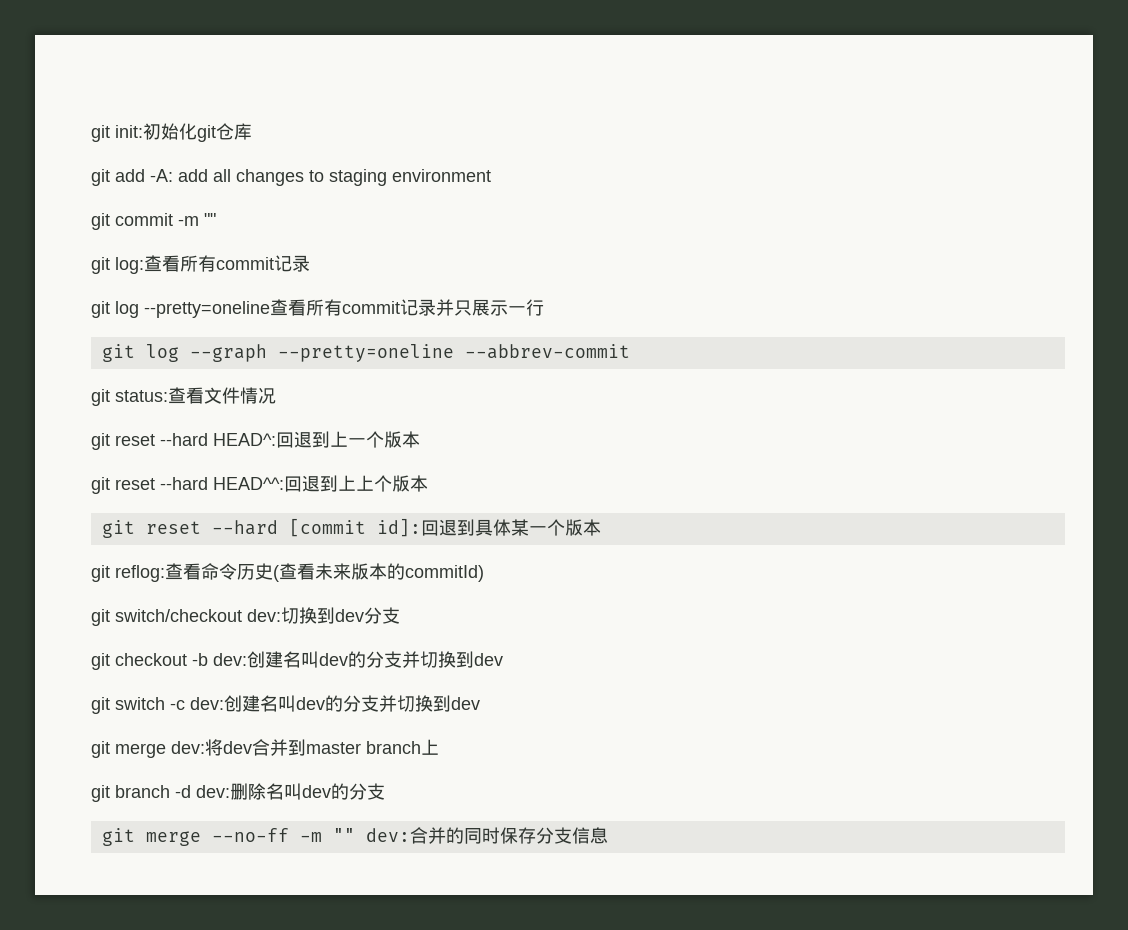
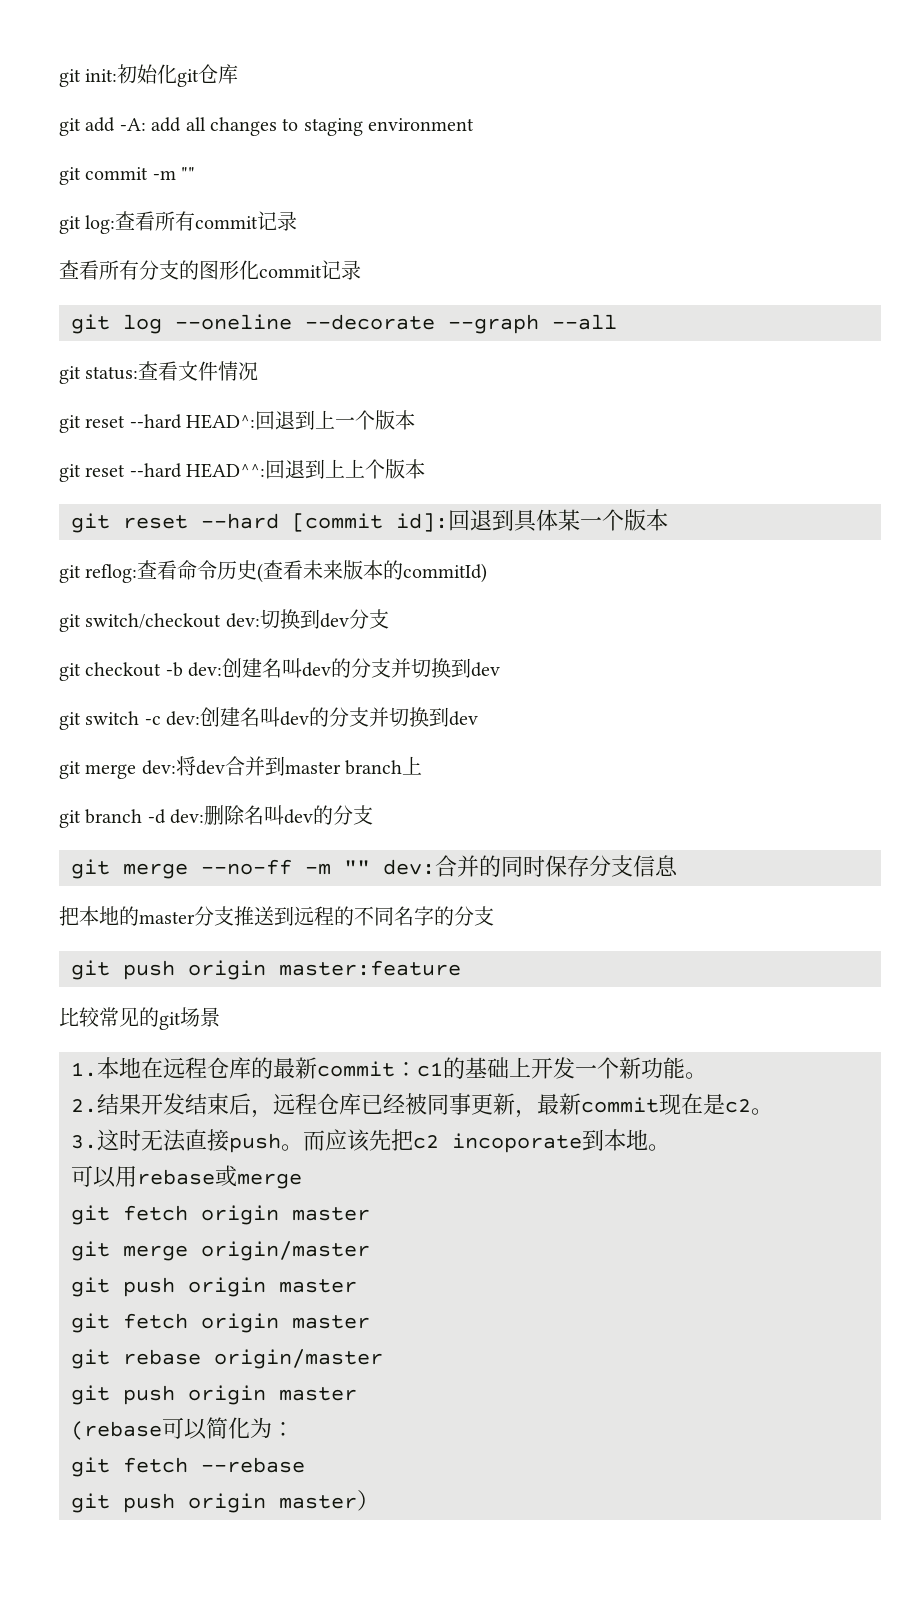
- git log --pretty=oneline查看所有commit记录并只展示一行
- git log --graph --pretty=oneline --abbrev-commit
+ 查看所有分支的图形化commit记录
+ git log --oneline --decorate --graph --all
+ 把本地的master分支推送到远程的不同名字的分支
+ git push origin master:feature
+ 比较常见的git场景
+ 1.本地在远程仓库的最新commit：c1的基础上开发一个新功能。
+ 2.结果开发结束后，远程仓库已经被同事更新，最新commit现在是c2。
+ 3.这时无法直接push。而应该先把c2 incoporate到本地。
+ 可以用rebase或merge
+ git fetch origin master
+ git merge origin/master
+ git push origin master
+ git fetch origin master
+ git rebase origin/master
+ git push origin master
+ (rebase可以简化为：
+ git fetch --rebase
+ git push origin master）

